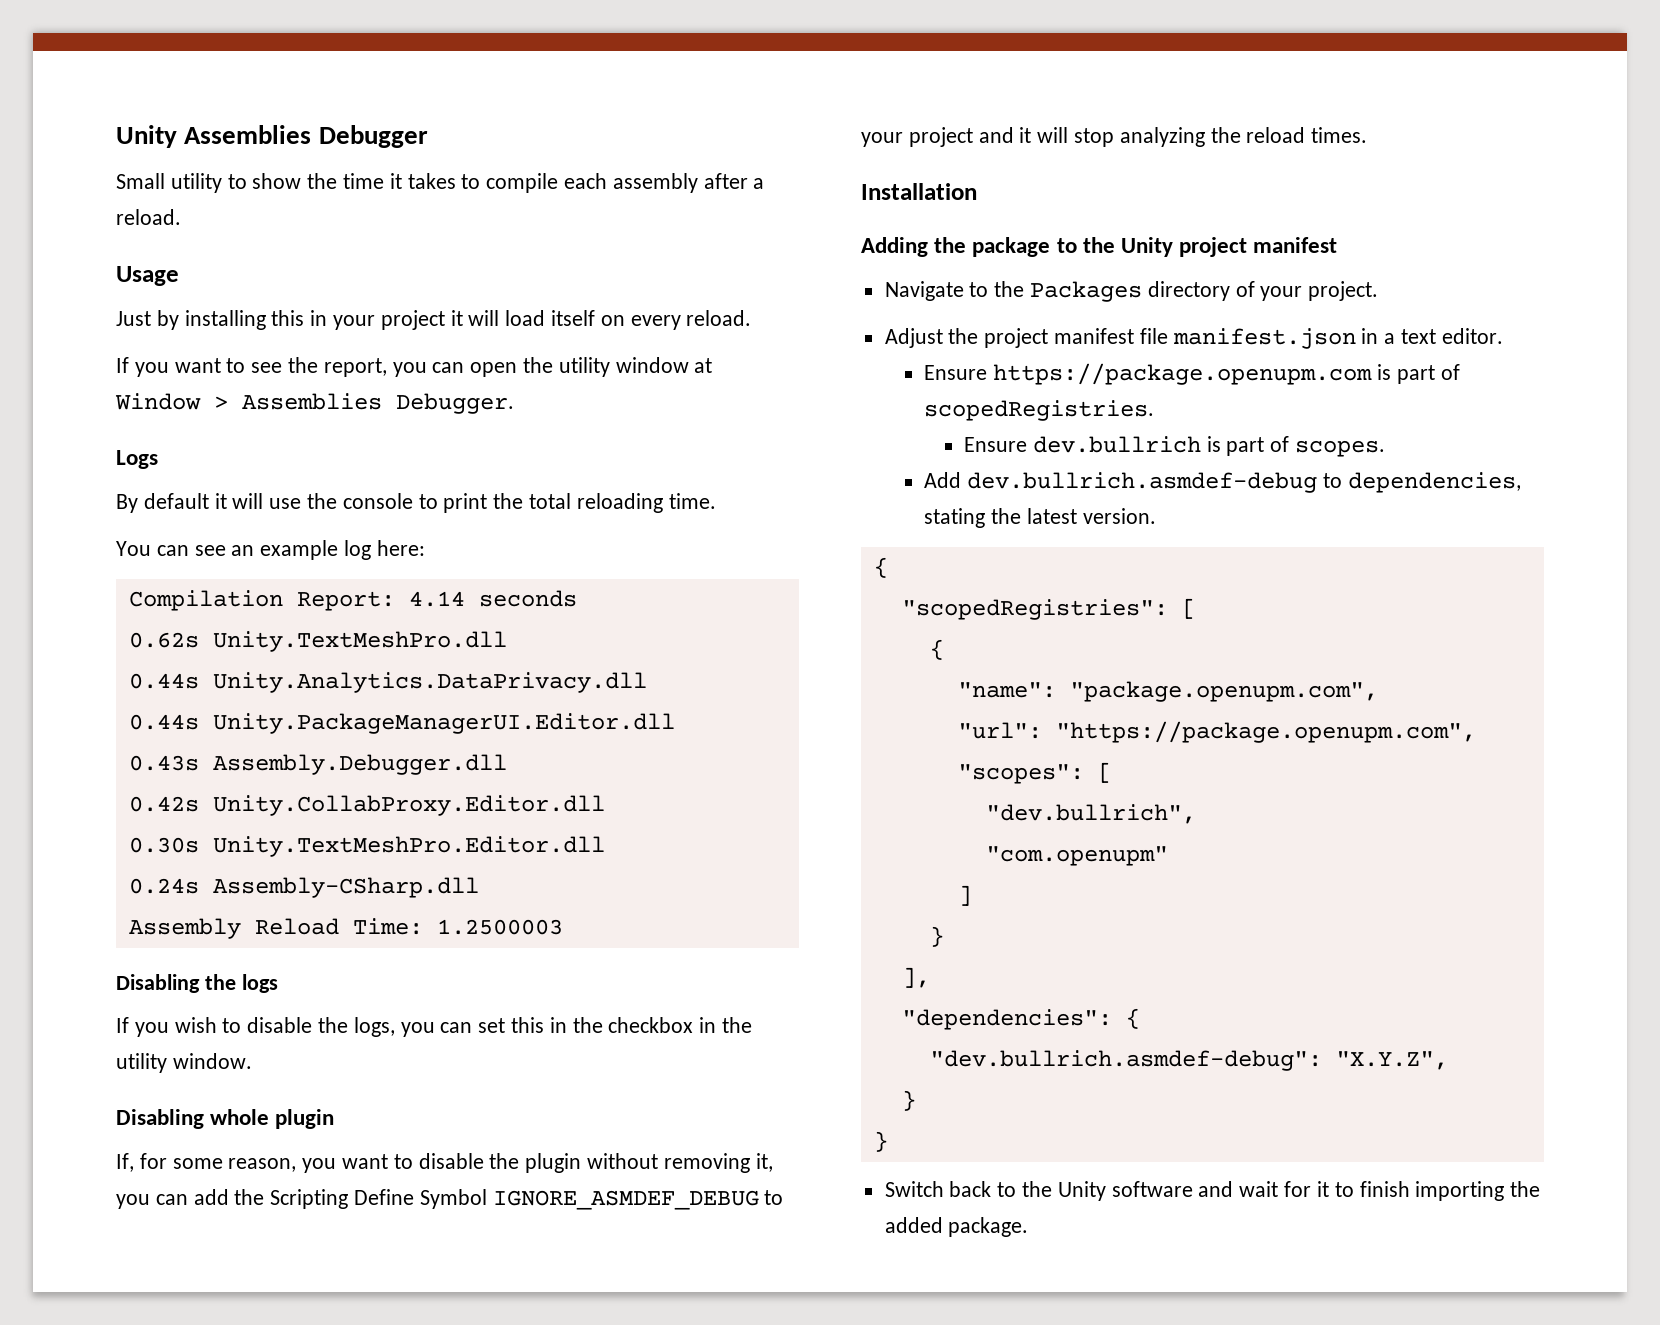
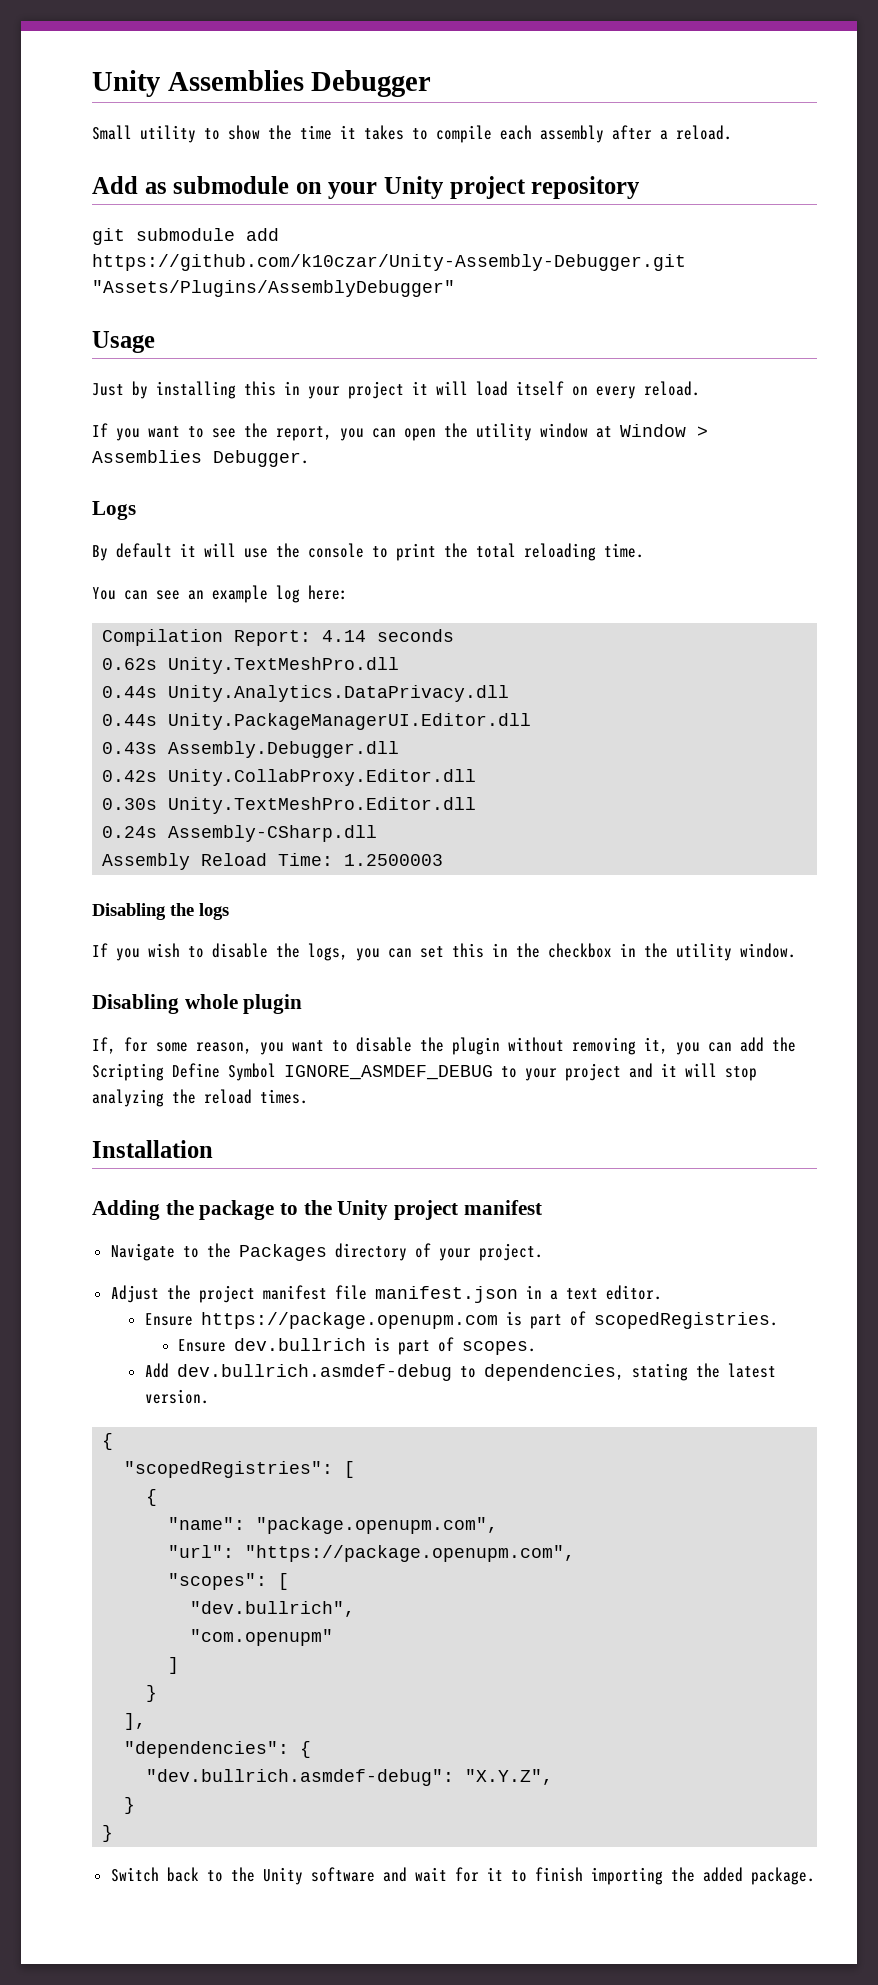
+ Add as submodule on your Unity project repository
+ git submodule add https://github.com/k10czar/Unity-Assembly-Debugger.git "Assets/Plugins/AssemblyDebugger"

